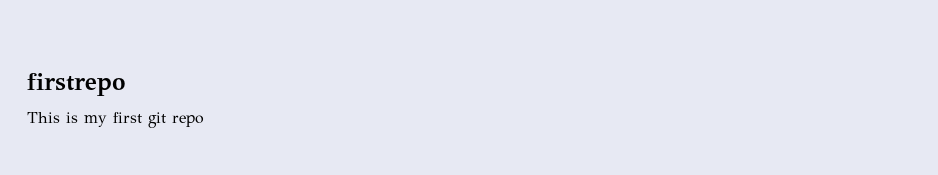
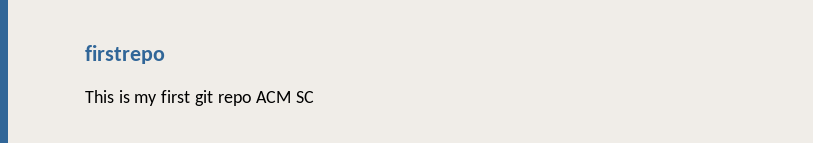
- This is my first git repo
+ This is my first git repo ACM SC

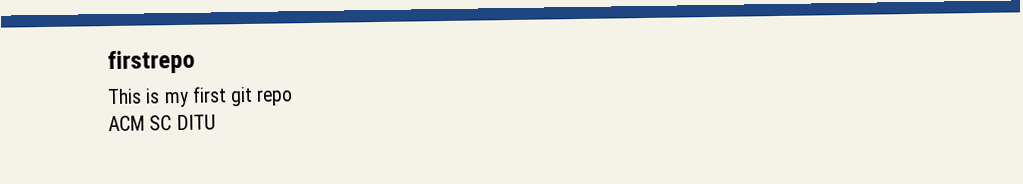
- This is my first git repo ACM SC
+ This is my first git repo
+ ACM SC DITU

